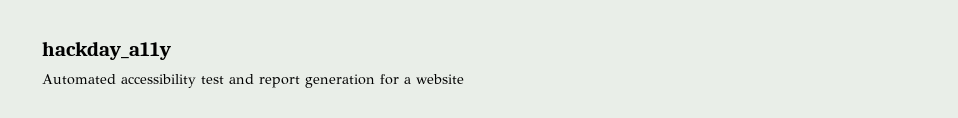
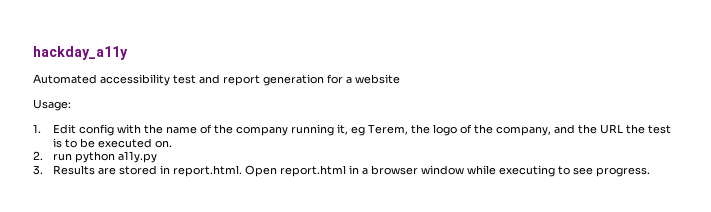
+ Usage:
+ 1. Edit config with the name of the company running it, eg Terem, the logo of the company, and the URL the test is to be executed on.
+ 2. run python a11y.py
+ 3. Results are stored in report.html. Open report.html in a browser window while executing to see progress.

